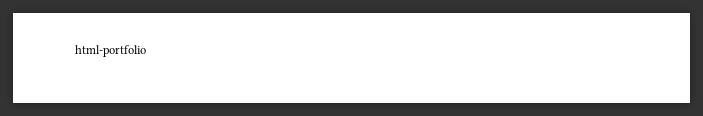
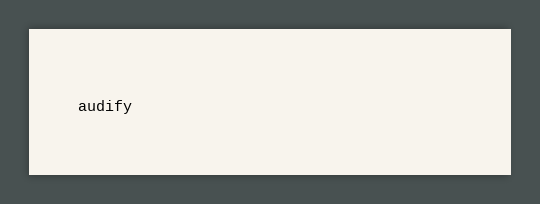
- html-portfolio
+ audify

